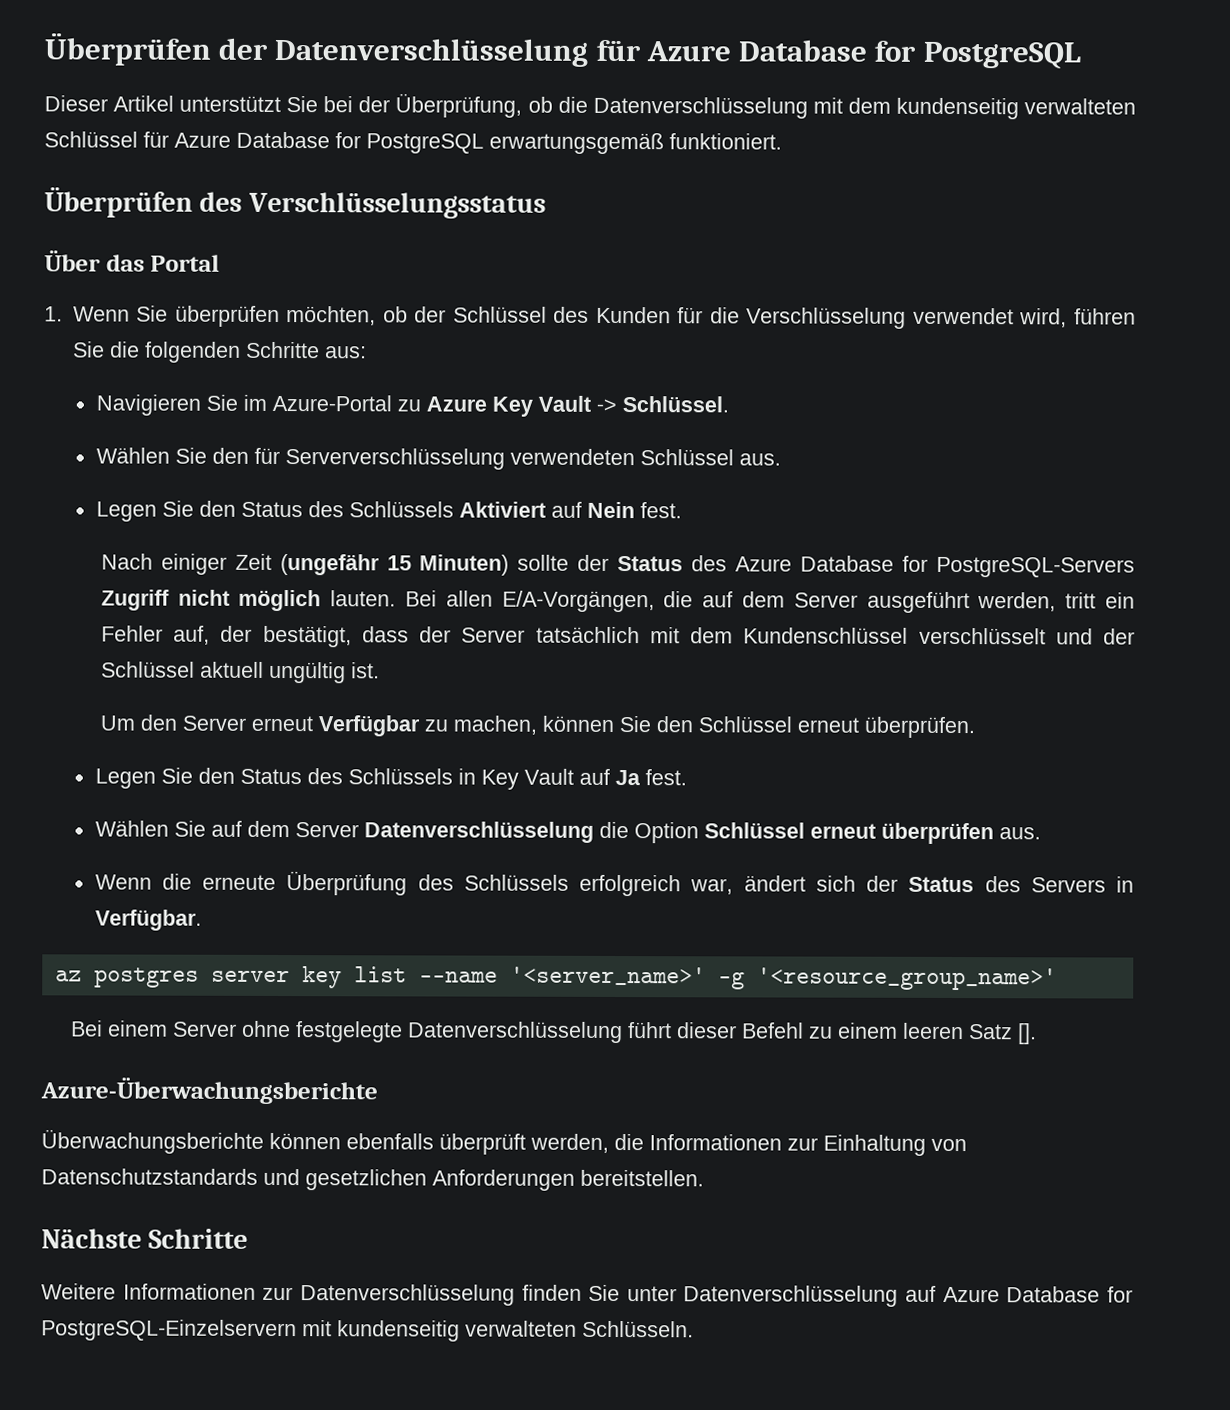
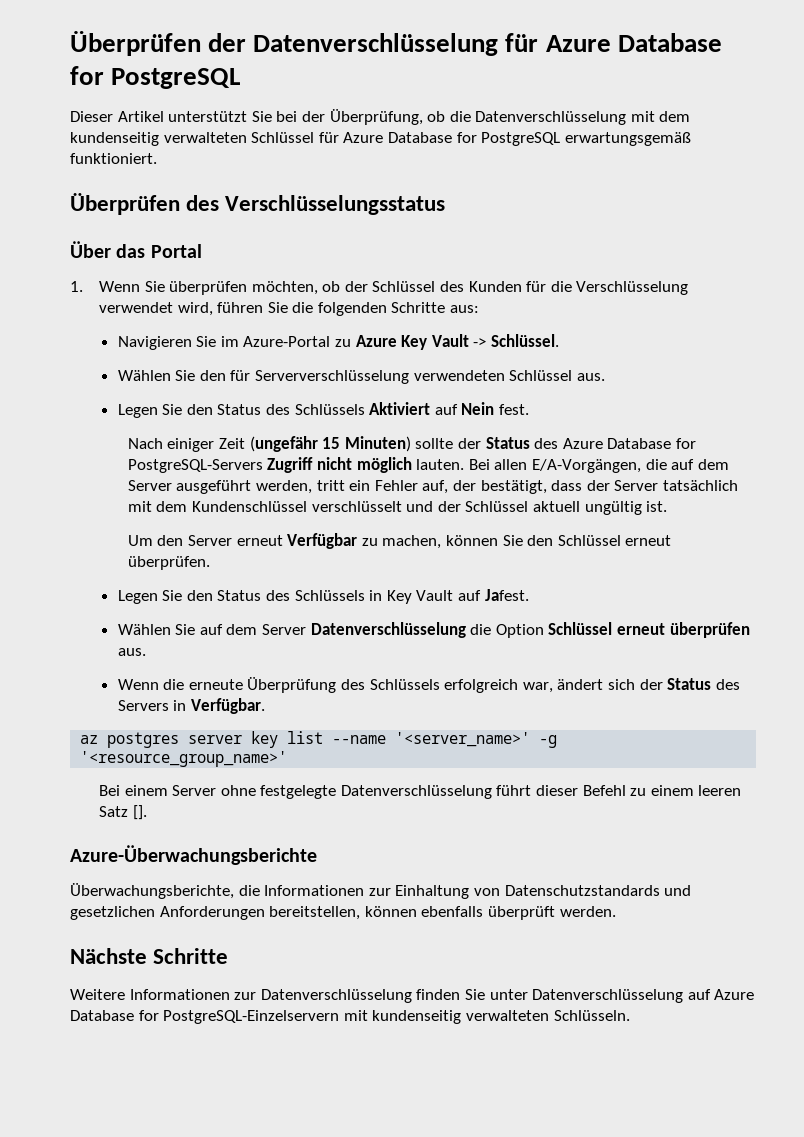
- Legen Sie den Status des Schlüssels in Key Vault auf Ja fest.
+ Legen Sie den Status des Schlüssels in Key Vault auf Jafest.
- Überwachungsberichte können ebenfalls überprüft werden, die Informationen zur Einhaltung von Datenschutzstandards und gesetzlichen Anforderungen bereitstellen.
+ Überwachungsberichte, die Informationen zur Einhaltung von Datenschutzstandards und gesetzlichen Anforderungen bereitstellen, können ebenfalls überprüft werden.

